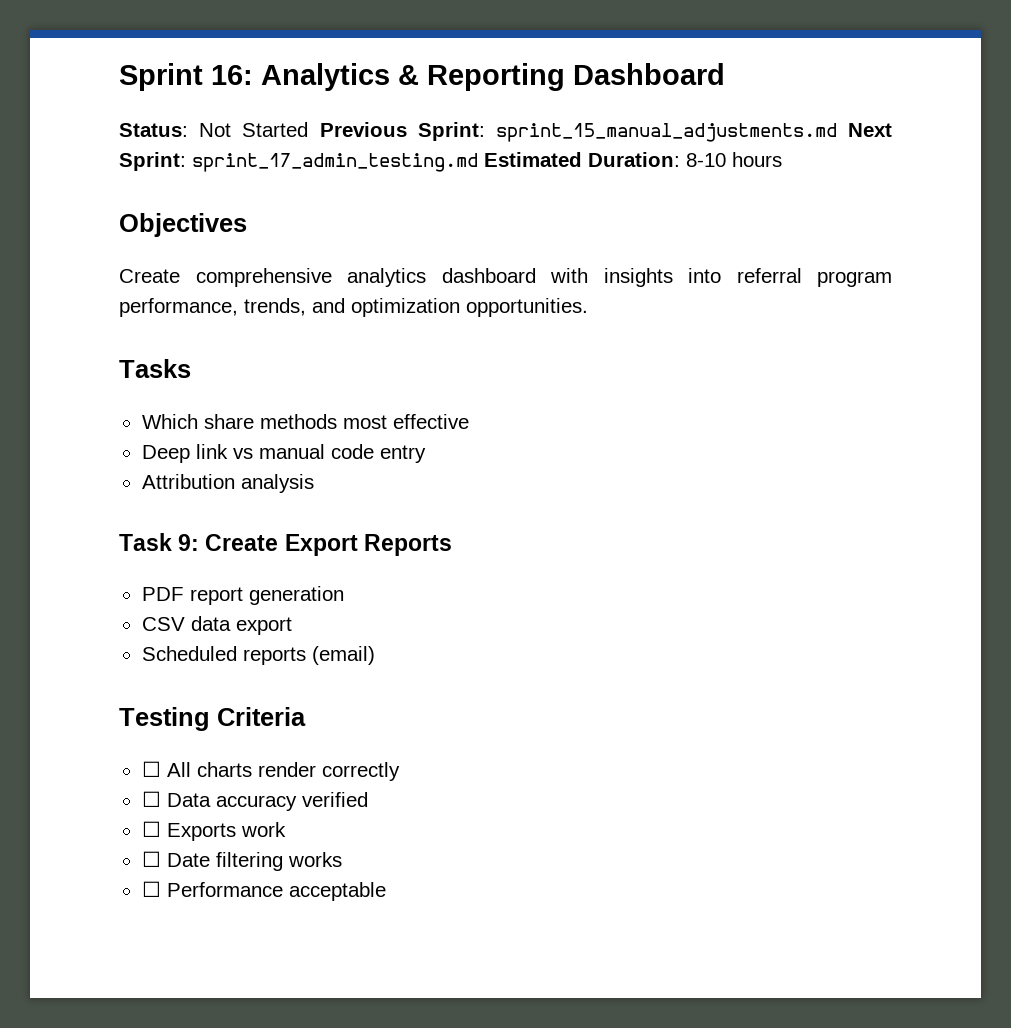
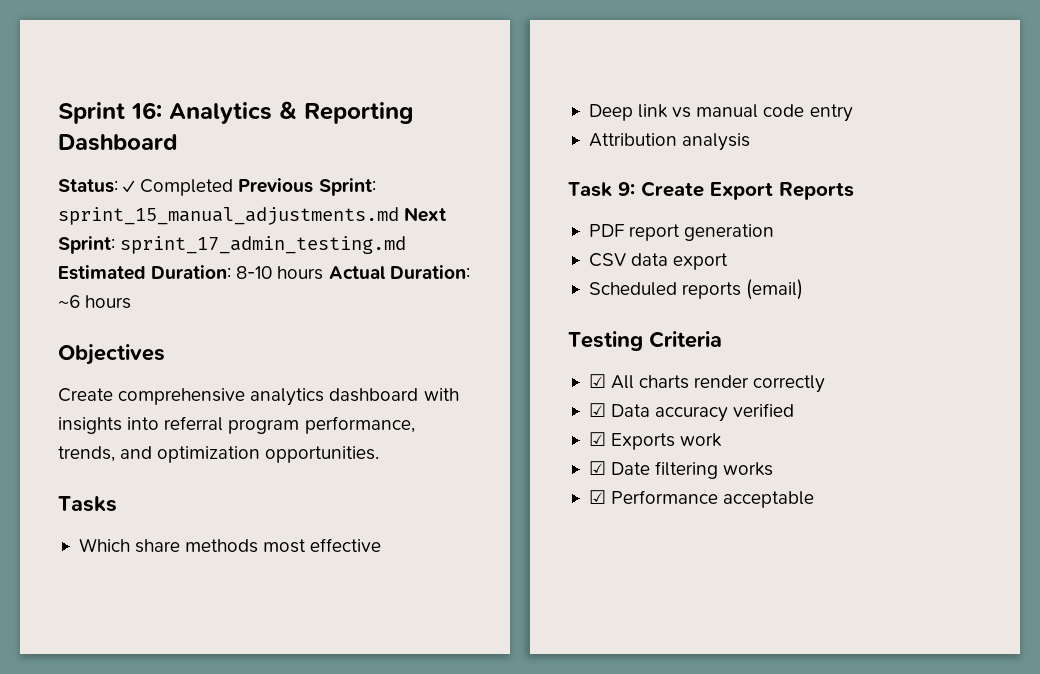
- Status: Not Started Previous Sprint: sprint_15_manual_adjustments.md Next Sprint: sprint_17_admin_testing.md Estimated Duration: 8-10 hours
+ Status: ✓ Completed Previous Sprint: sprint_15_manual_adjustments.md Next Sprint: sprint_17_admin_testing.md Estimated Duration: 8-10 hours Actual Duration: ~6 hours
- ☐ All charts render correctly
+ ☑ All charts render correctly
- ☐ Data accuracy verified
+ ☑ Data accuracy verified
- ☐ Exports work
+ ☑ Exports work
- ☐ Date filtering works
+ ☑ Date filtering works
- ☐ Performance acceptable
+ ☑ Performance acceptable

